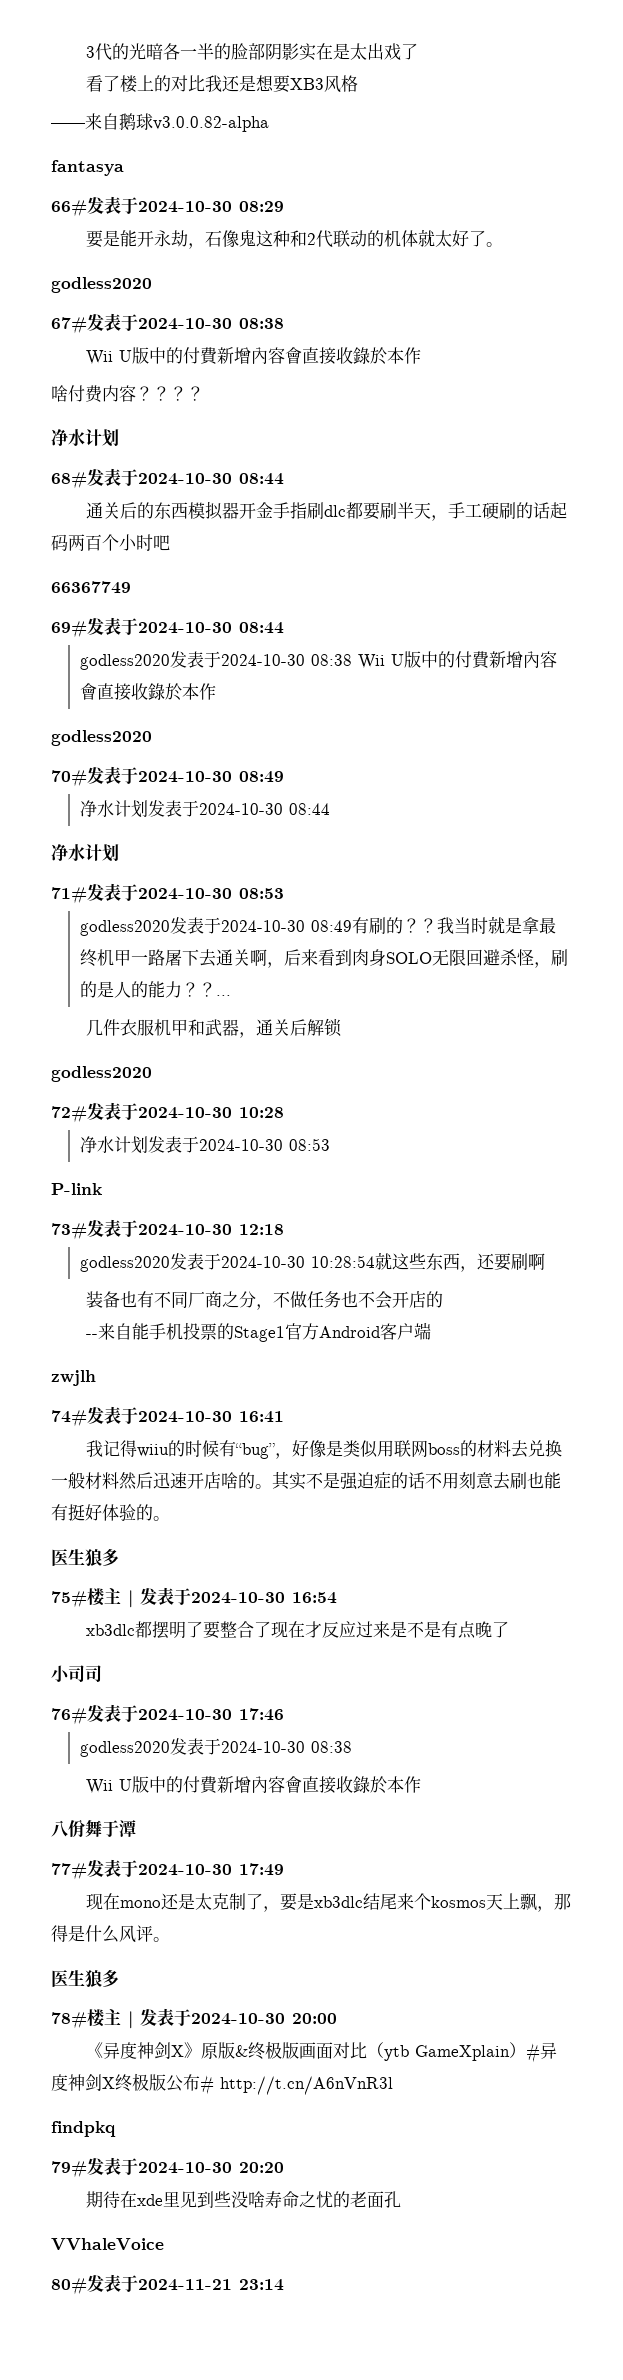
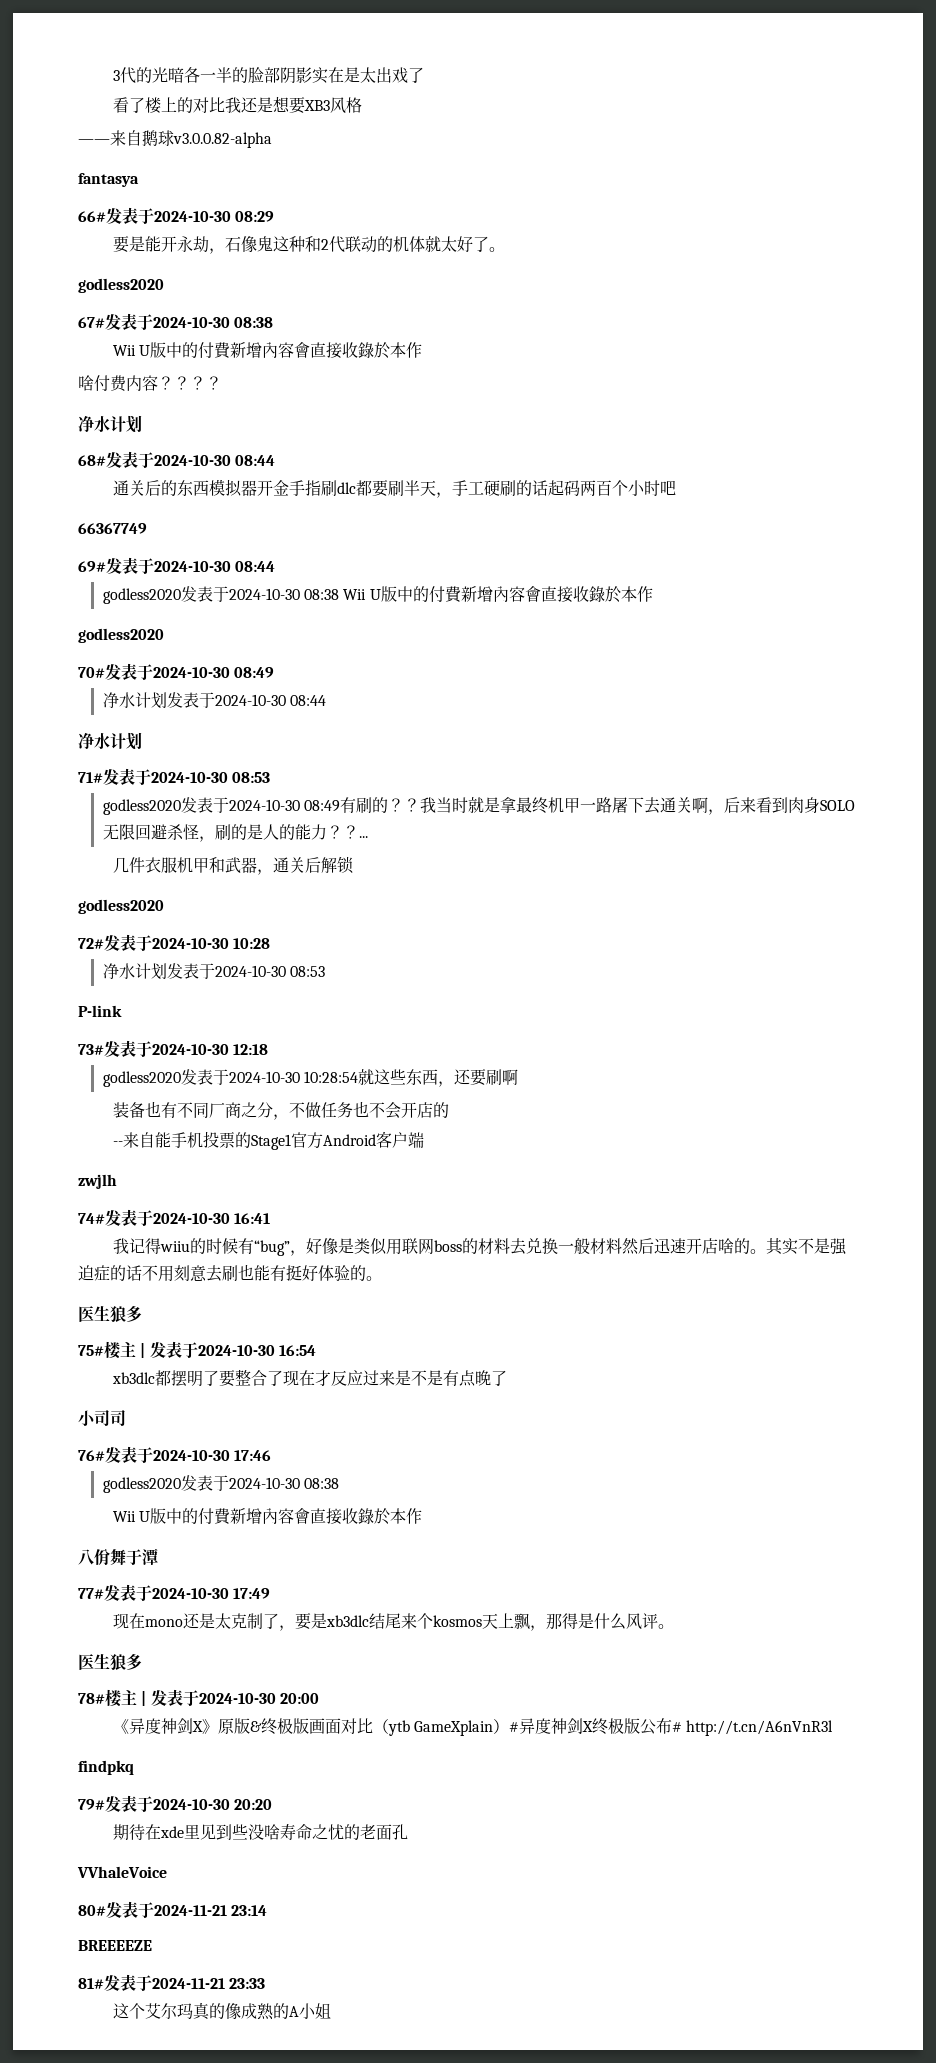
+ BREEEEZE
+ 81#发表于2024-11-21 23:33
+ 这个艾尔玛真的像成熟的A小姐

